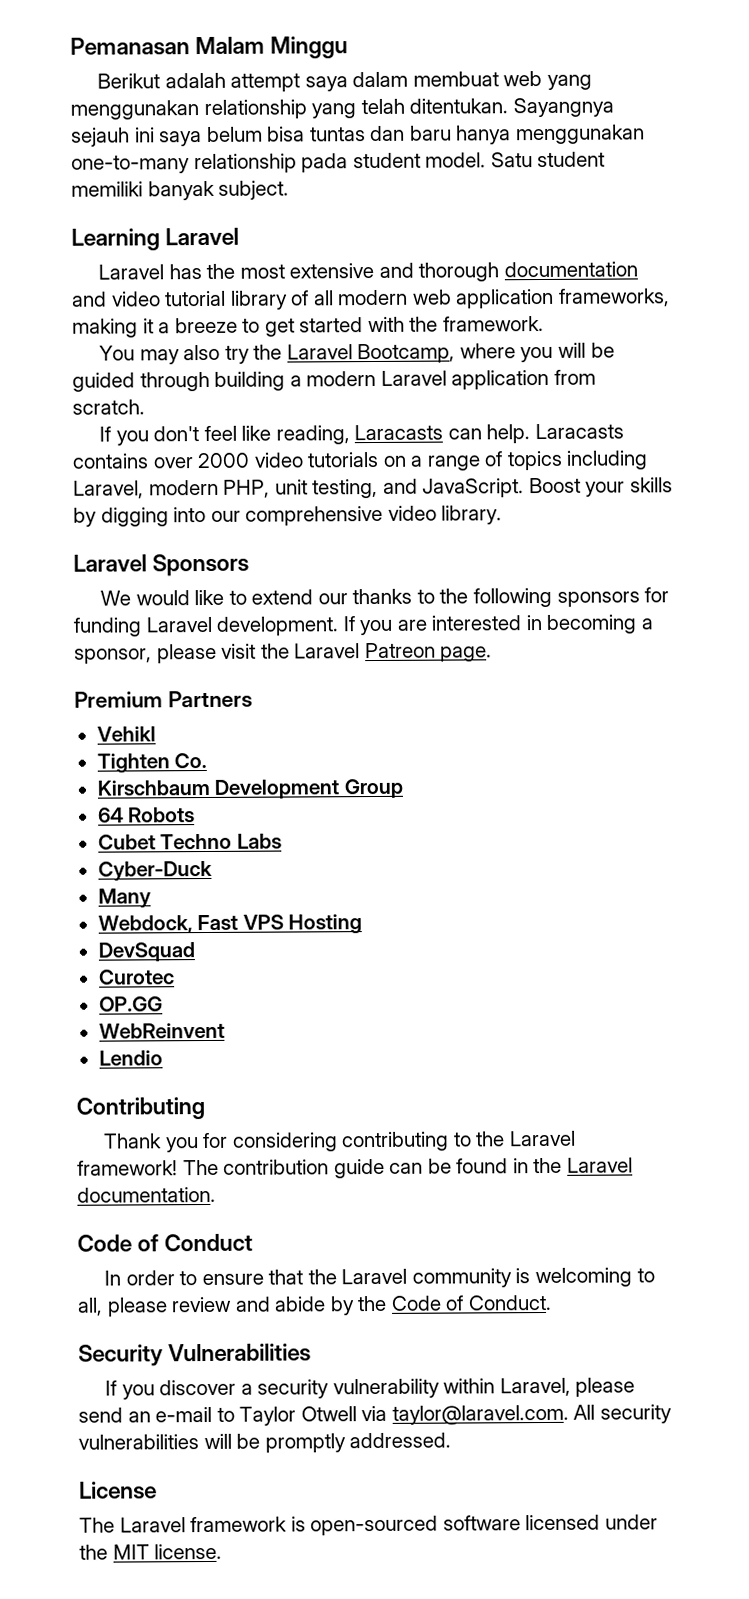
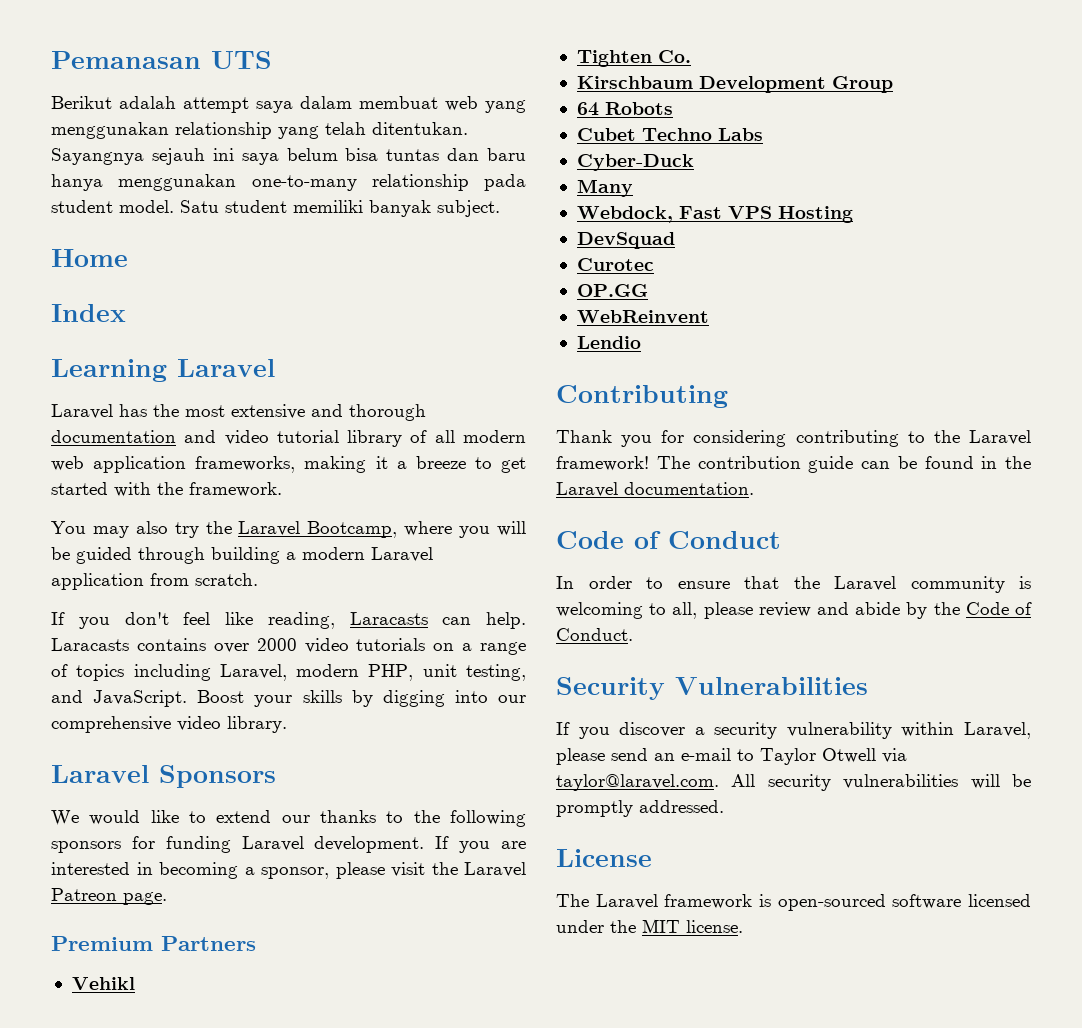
- Pemanasan Malam Minggu
+ Pemanasan UTS
+ Home
+ Index

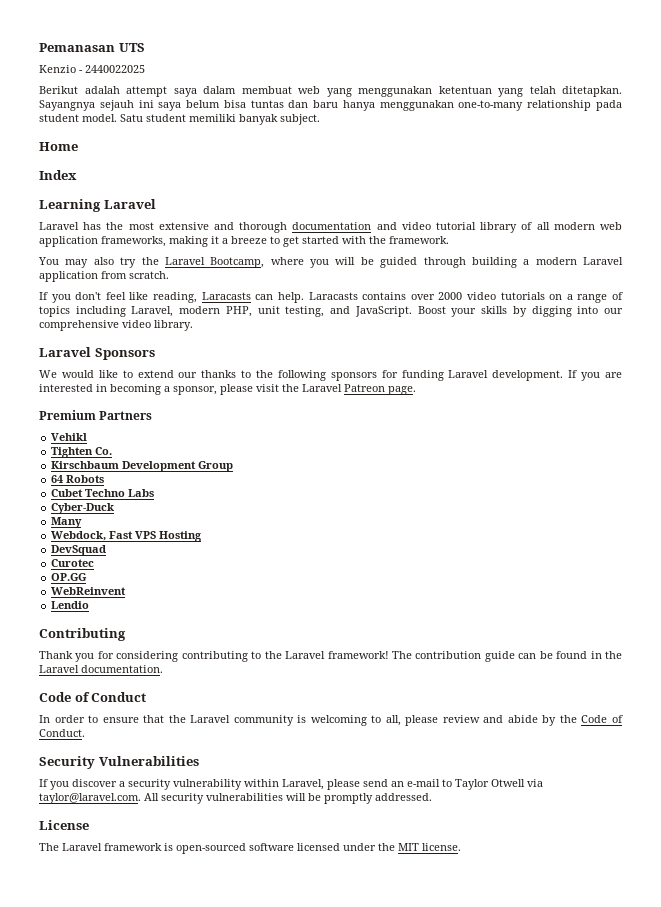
+ Kenzio - 2440022025
- Berikut adalah attempt saya dalam membuat web yang menggunakan relationship yang telah ditentukan.
+ Berikut adalah attempt saya dalam membuat web yang menggunakan ketentuan yang telah ditetapkan.

